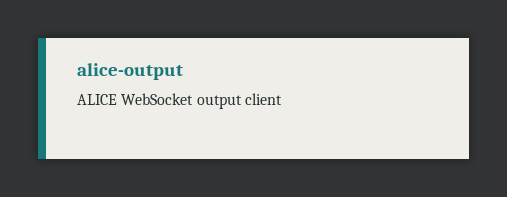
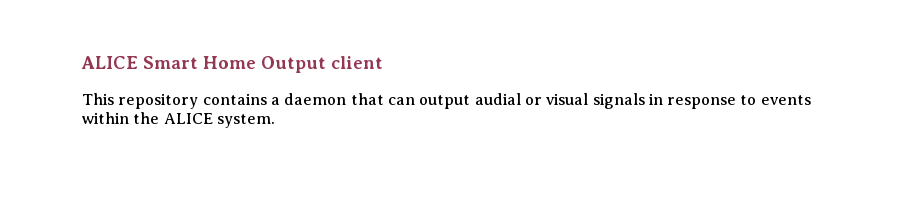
- alice-output
- ALICE WebSocket output client
+ ALICE Smart Home Output client
+ This repository contains a daemon that can output audial or visual signals in response to events within the ALICE system.

